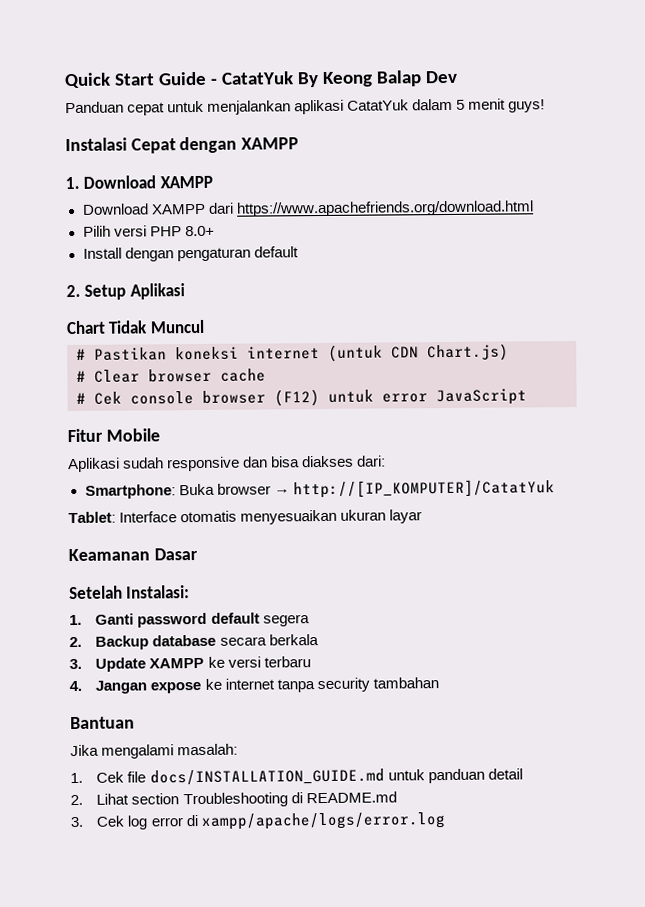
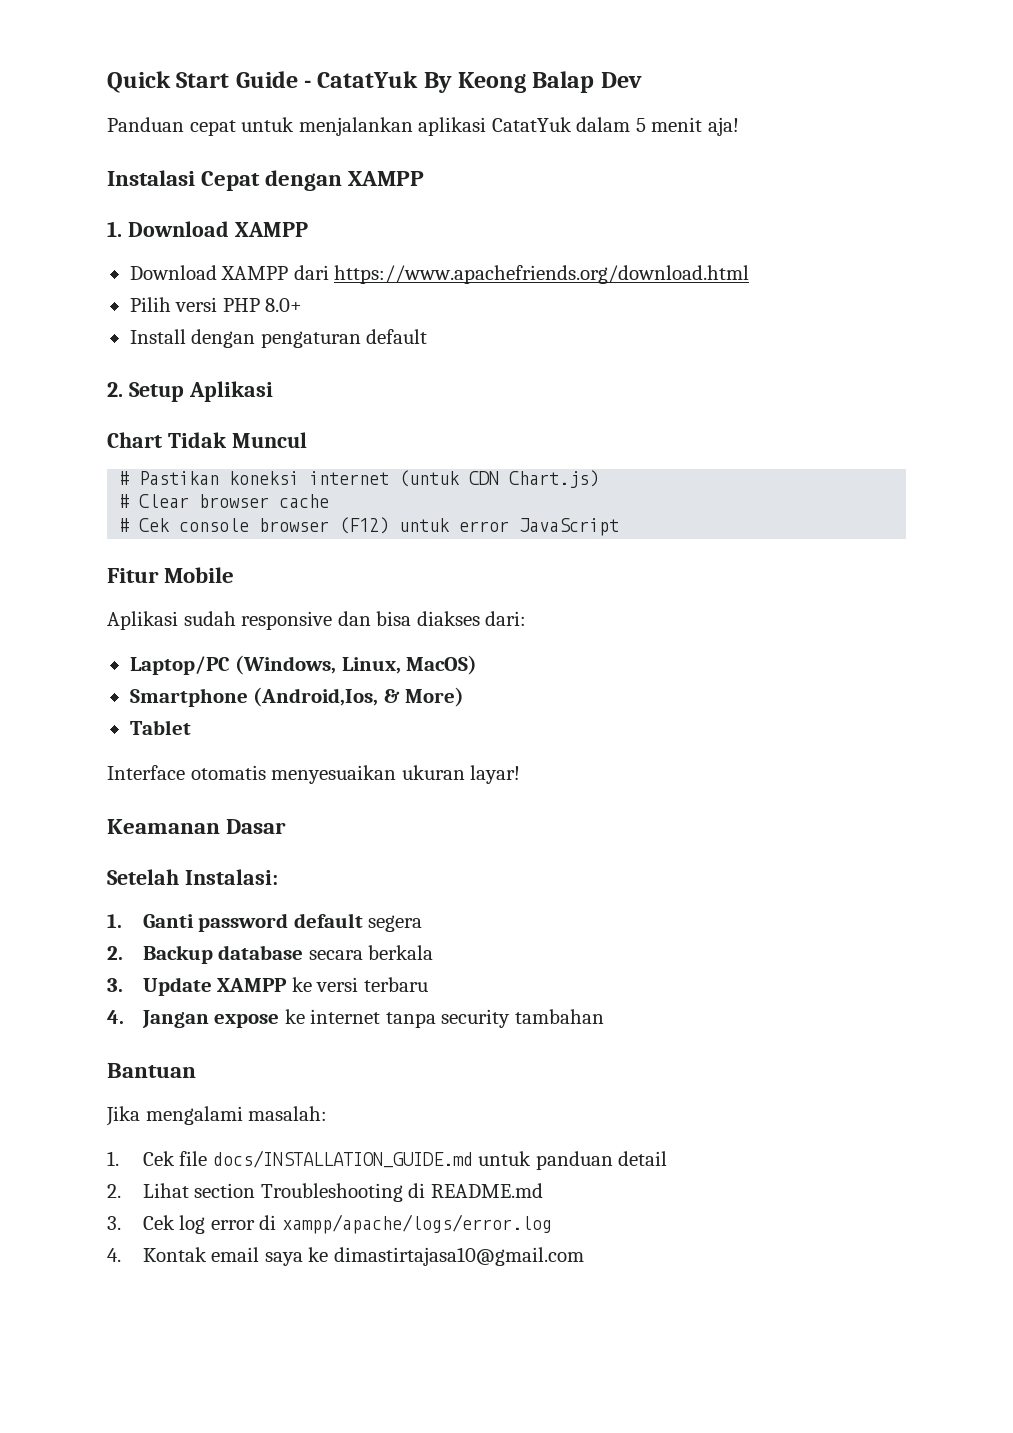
- Panduan cepat untuk menjalankan aplikasi CatatYuk dalam 5 menit guys!
+ Panduan cepat untuk menjalankan aplikasi CatatYuk dalam 5 menit aja!
- Smartphone: Buka browser → http://[IP_KOMPUTER]/CatatYuk
- Tablet: Interface otomatis menyesuaikan ukuran layar
+ Laptop/PC (Windows, Linux, MacOS)
+ Smartphone (Android,Ios, & More)
+ Tablet
+ Interface otomatis menyesuaikan ukuran layar!
+ 4. Kontak email saya ke dimastirtajasa10@gmail.com

